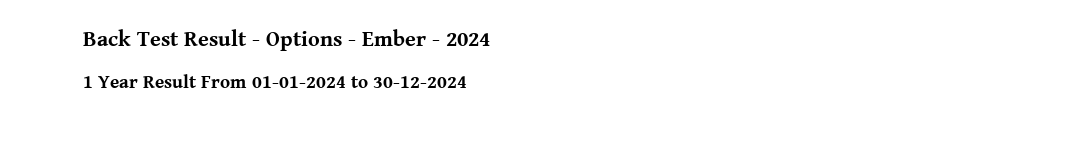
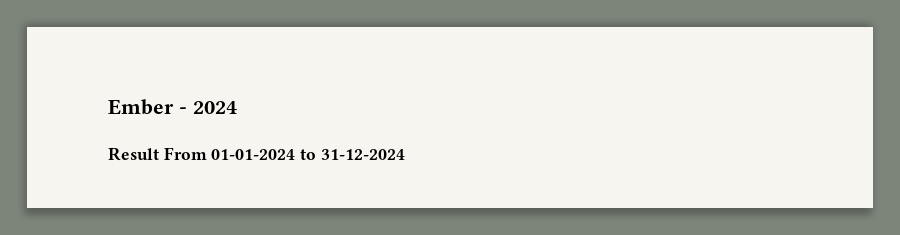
- Back Test Result - Options - Ember - 2024
+ Ember - 2024
- 1 Year Result From 01-01-2024 to 30-12-2024
+ Result From 01-01-2024 to 31-12-2024

